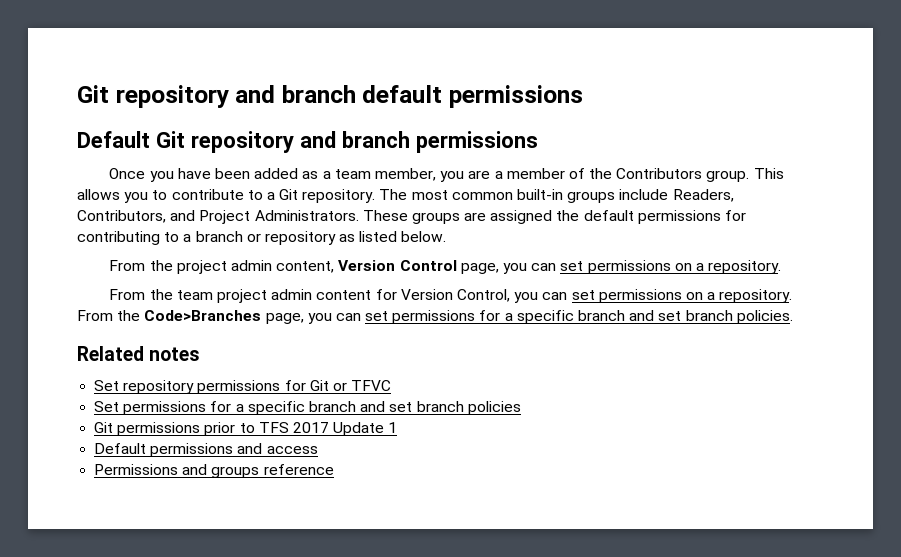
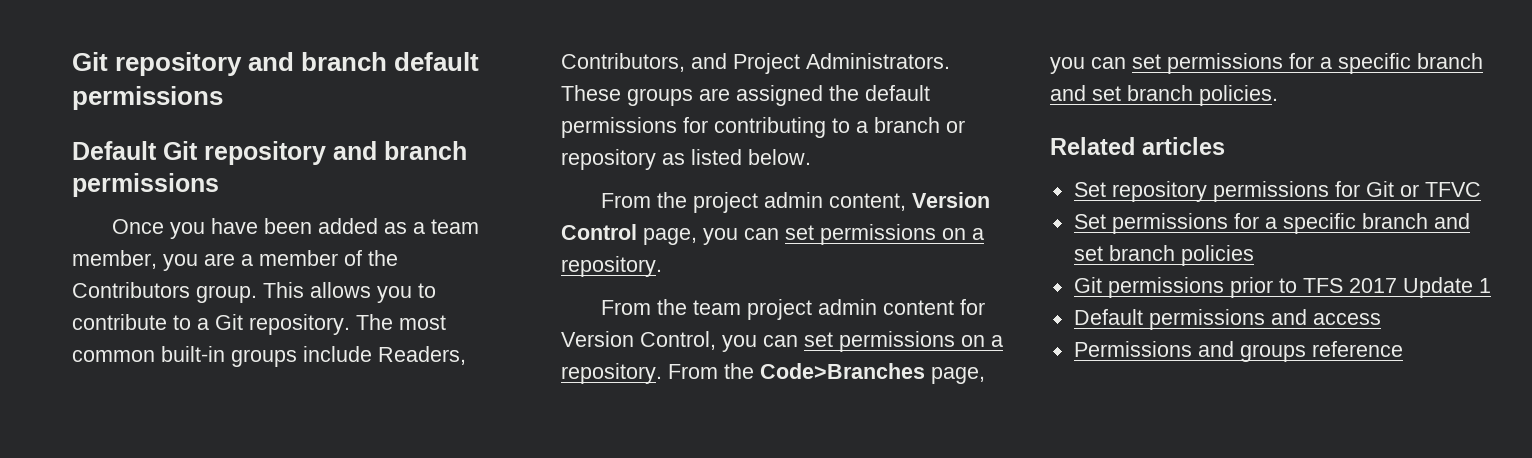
- Related notes
+ Related articles

